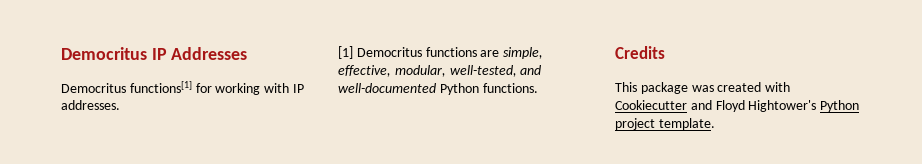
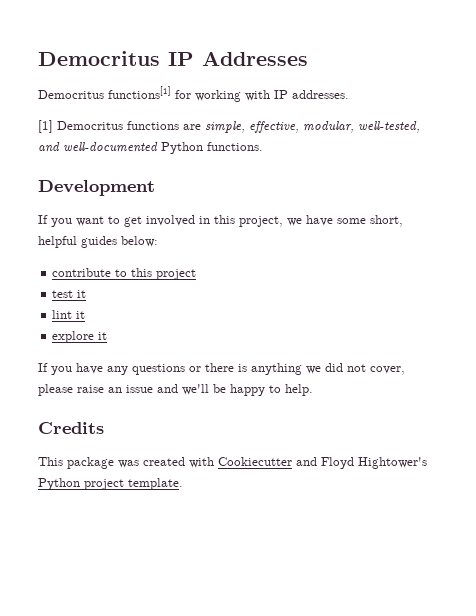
+ Development
+ If you want to get involved in this project, we have some short, helpful guides below:
+ contribute to this project
+ test it
+ lint it
+ explore it
+ If you have any questions or there is anything we did not cover, please raise an issue and we'll be happy to help.

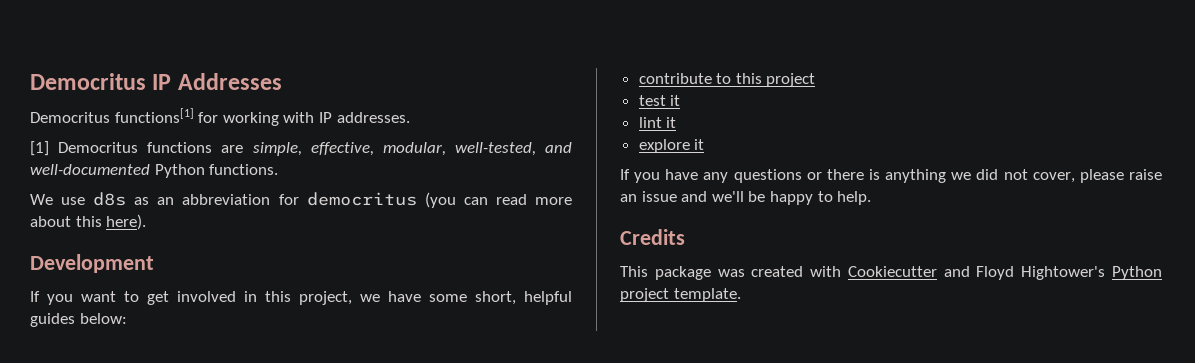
+ We use d8s as an abbreviation for democritus (you can read more about this here).

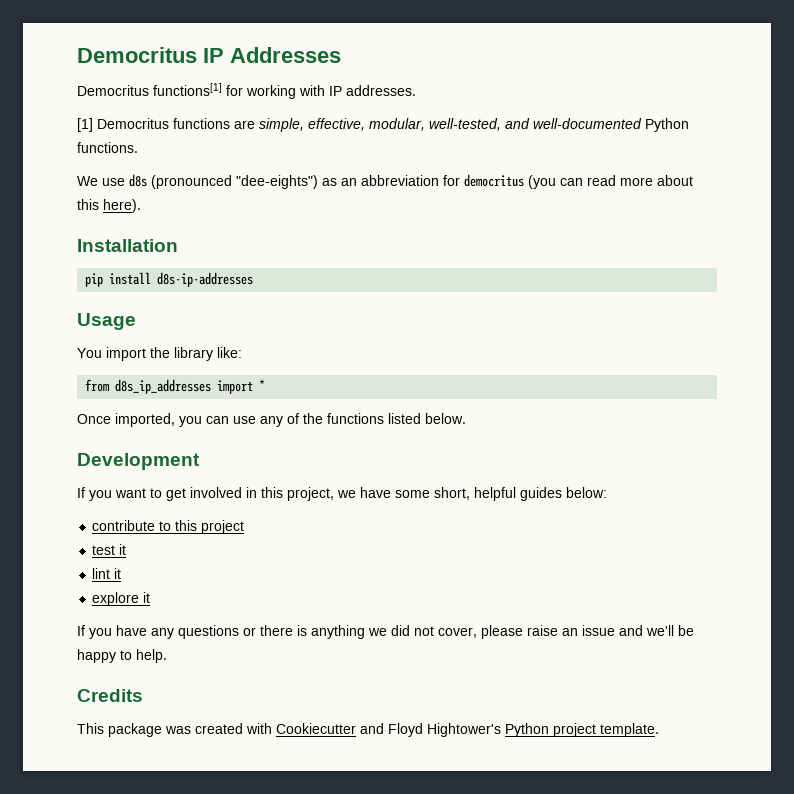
- We use d8s as an abbreviation for democritus (you can read more about this here).
+ We use d8s (pronounced "dee-eights") as an abbreviation for democritus (you can read more about this here).
+ Installation
+ pip install d8s-ip-addresses
+ Usage
+ You import the library like:
+ from d8s_ip_addresses import *
+ Once imported, you can use any of the functions listed below.

